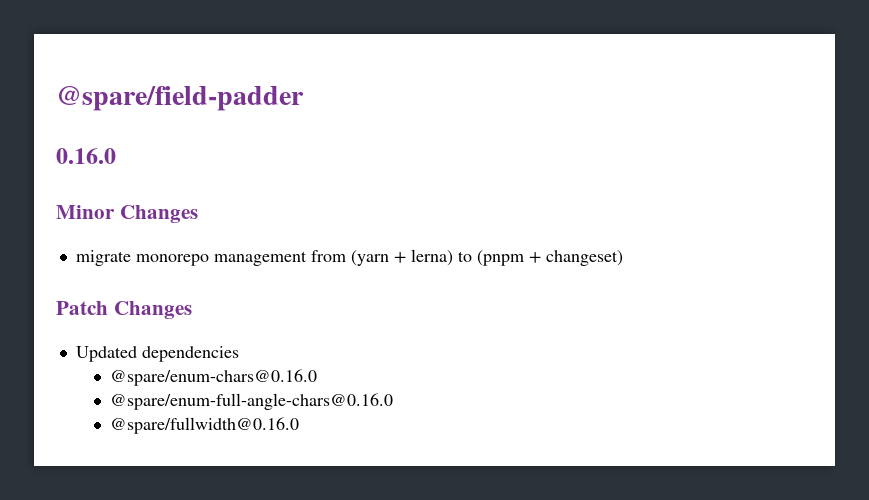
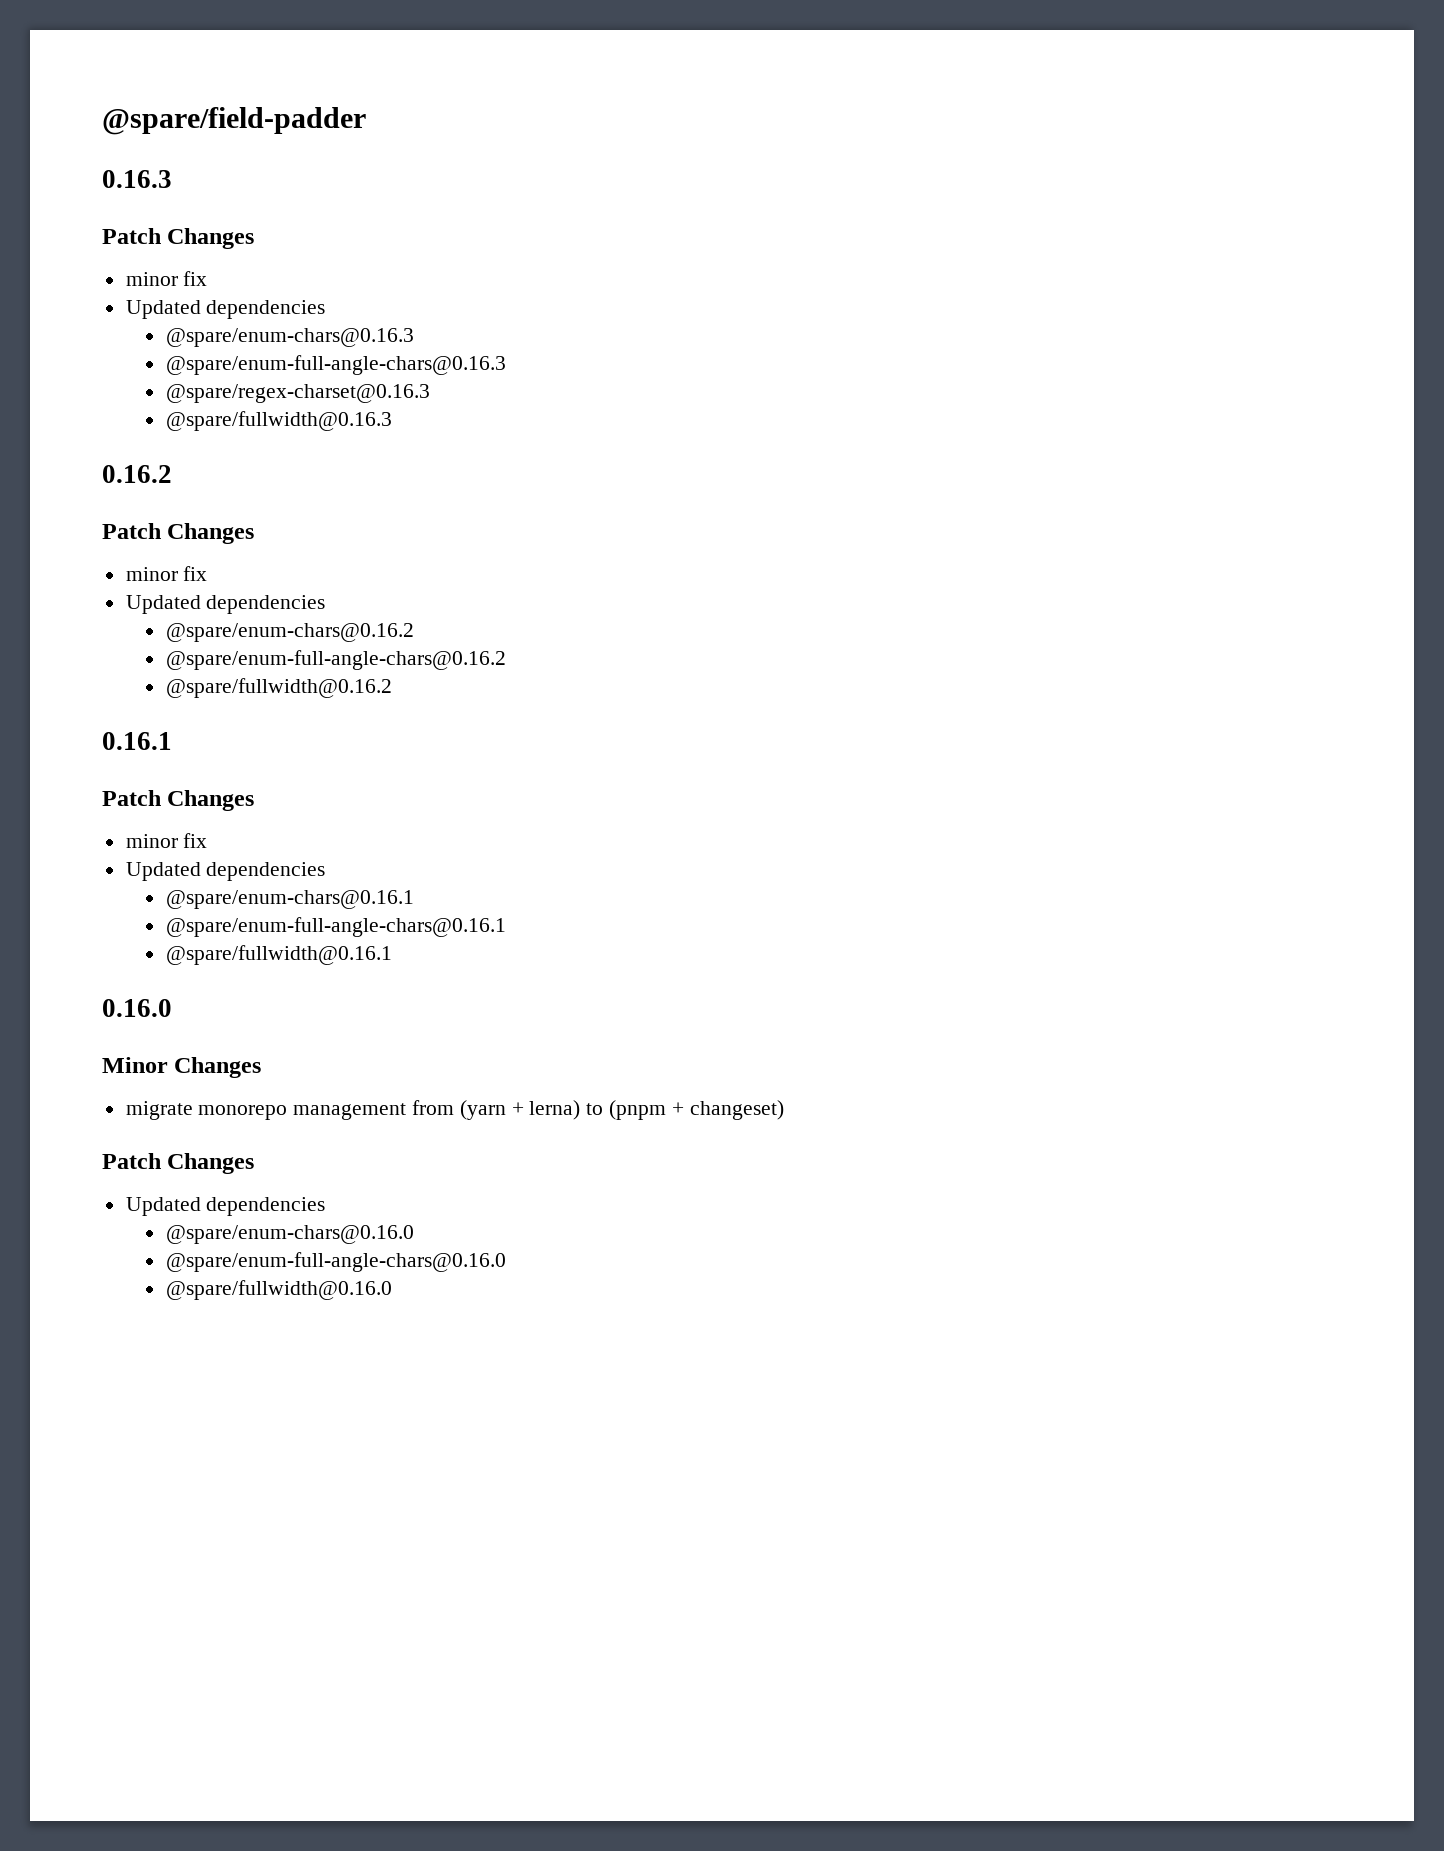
+ 0.16.3
+ Patch Changes
+ minor fix
+ Updated dependencies
+ @spare/enum-chars@0.16.3
+ @spare/enum-full-angle-chars@0.16.3
+ @spare/regex-charset@0.16.3
+ @spare/fullwidth@0.16.3
+ 0.16.2
+ Patch Changes
+ minor fix
+ Updated dependencies
+ @spare/enum-chars@0.16.2
+ @spare/enum-full-angle-chars@0.16.2
+ @spare/fullwidth@0.16.2
+ 0.16.1
+ Patch Changes
+ minor fix
+ Updated dependencies
+ @spare/enum-chars@0.16.1
+ @spare/enum-full-angle-chars@0.16.1
+ @spare/fullwidth@0.16.1

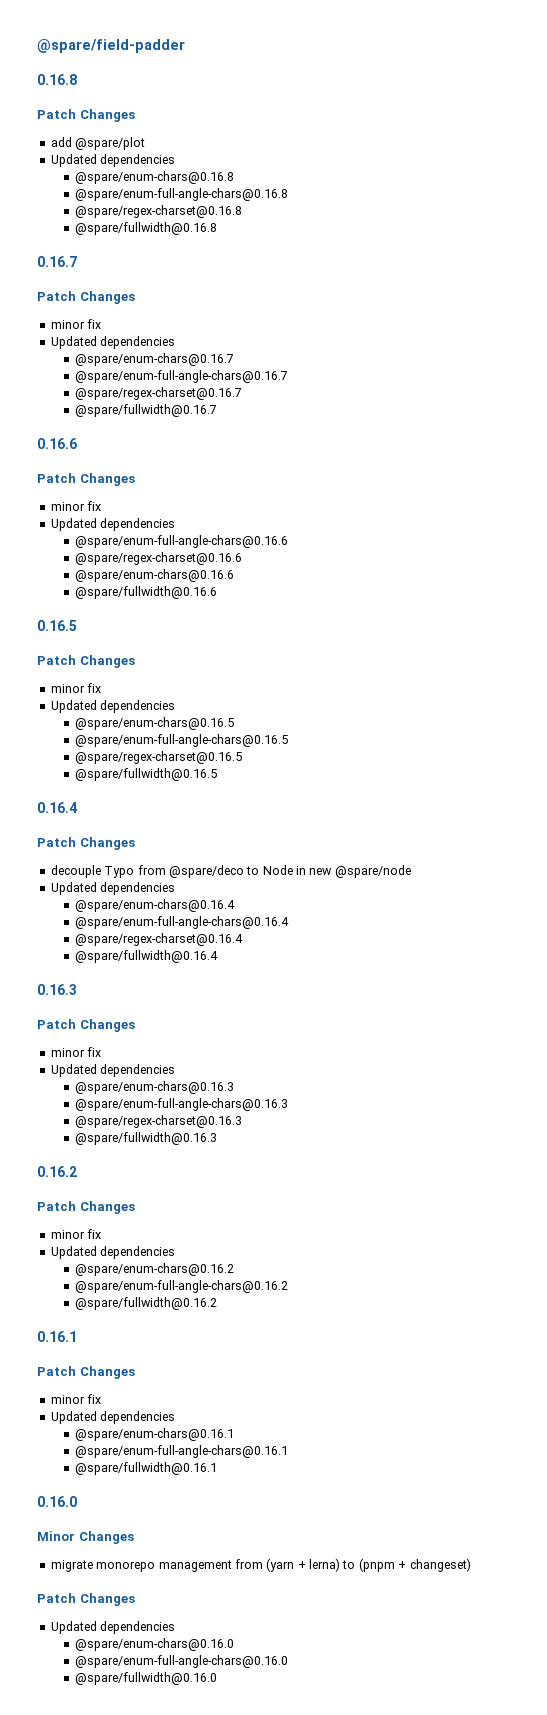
+ 0.16.8
+ Patch Changes
+ add @spare/plot
+ Updated dependencies
+ @spare/enum-chars@0.16.8
+ @spare/enum-full-angle-chars@0.16.8
+ @spare/regex-charset@0.16.8
+ @spare/fullwidth@0.16.8
+ 0.16.7
+ Patch Changes
+ minor fix
+ Updated dependencies
+ @spare/enum-chars@0.16.7
+ @spare/enum-full-angle-chars@0.16.7
+ @spare/regex-charset@0.16.7
+ @spare/fullwidth@0.16.7
+ 0.16.6
+ Patch Changes
+ minor fix
+ Updated dependencies
+ @spare/enum-full-angle-chars@0.16.6
+ @spare/regex-charset@0.16.6
+ @spare/enum-chars@0.16.6
+ @spare/fullwidth@0.16.6
+ 0.16.5
+ Patch Changes
+ minor fix
+ Updated dependencies
+ @spare/enum-chars@0.16.5
+ @spare/enum-full-angle-chars@0.16.5
+ @spare/regex-charset@0.16.5
+ @spare/fullwidth@0.16.5
+ 0.16.4
+ Patch Changes
+ decouple Typo from @spare/deco to Node in new @spare/node
+ Updated dependencies
+ @spare/enum-chars@0.16.4
+ @spare/enum-full-angle-chars@0.16.4
+ @spare/regex-charset@0.16.4
+ @spare/fullwidth@0.16.4

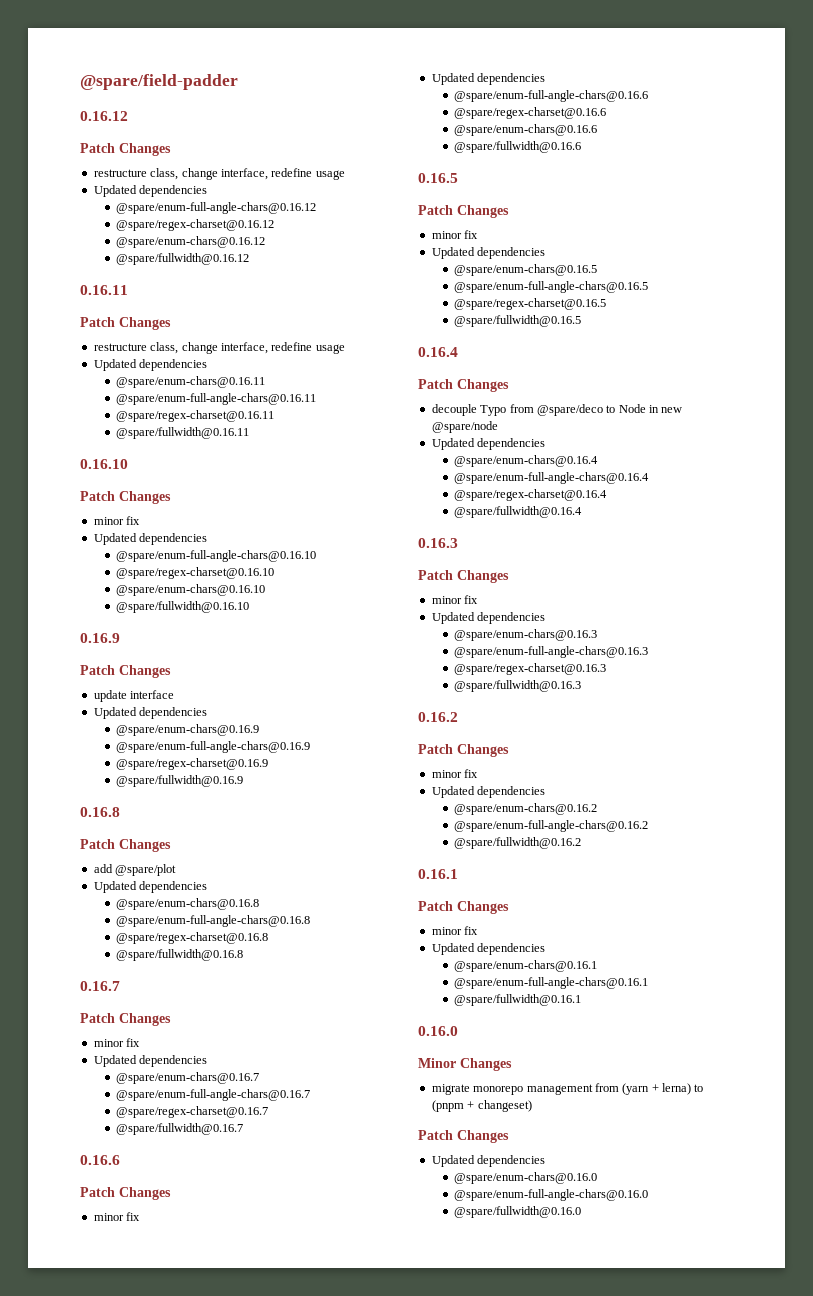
+ 0.16.12
+ Patch Changes
+ restructure class, change interface, redefine usage
+ Updated dependencies
+ @spare/enum-full-angle-chars@0.16.12
+ @spare/regex-charset@0.16.12
+ @spare/enum-chars@0.16.12
+ @spare/fullwidth@0.16.12
+ 0.16.11
+ Patch Changes
+ restructure class, change interface, redefine usage
+ Updated dependencies
+ @spare/enum-chars@0.16.11
+ @spare/enum-full-angle-chars@0.16.11
+ @spare/regex-charset@0.16.11
+ @spare/fullwidth@0.16.11
+ 0.16.10
+ Patch Changes
+ minor fix
+ Updated dependencies
+ @spare/enum-full-angle-chars@0.16.10
+ @spare/regex-charset@0.16.10
+ @spare/enum-chars@0.16.10
+ @spare/fullwidth@0.16.10
+ 0.16.9
+ Patch Changes
+ update interface
+ Updated dependencies
+ @spare/enum-chars@0.16.9
+ @spare/enum-full-angle-chars@0.16.9
+ @spare/regex-charset@0.16.9
+ @spare/fullwidth@0.16.9

